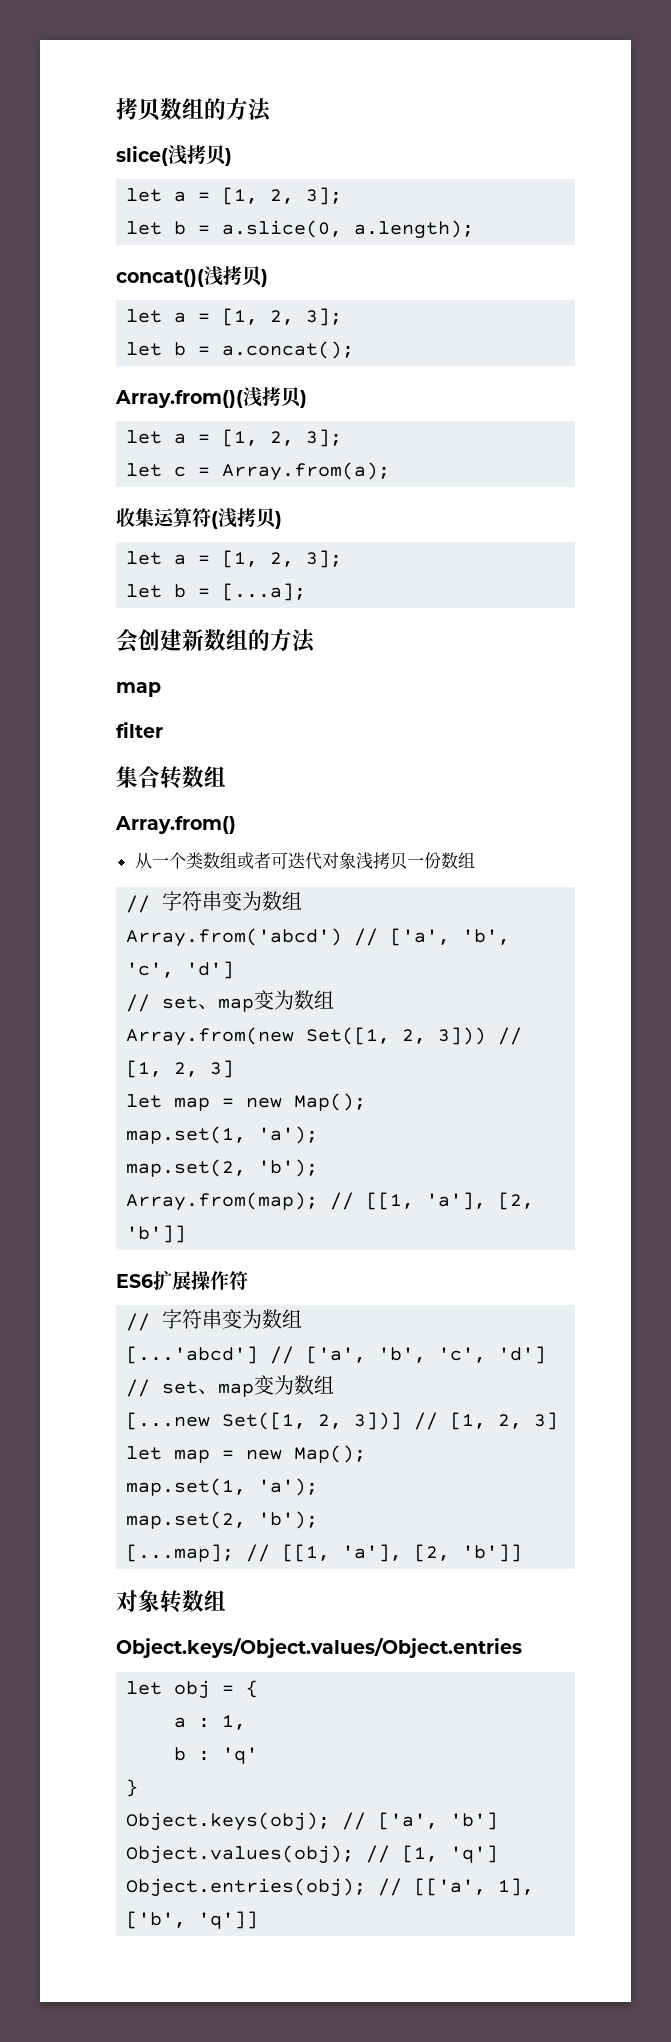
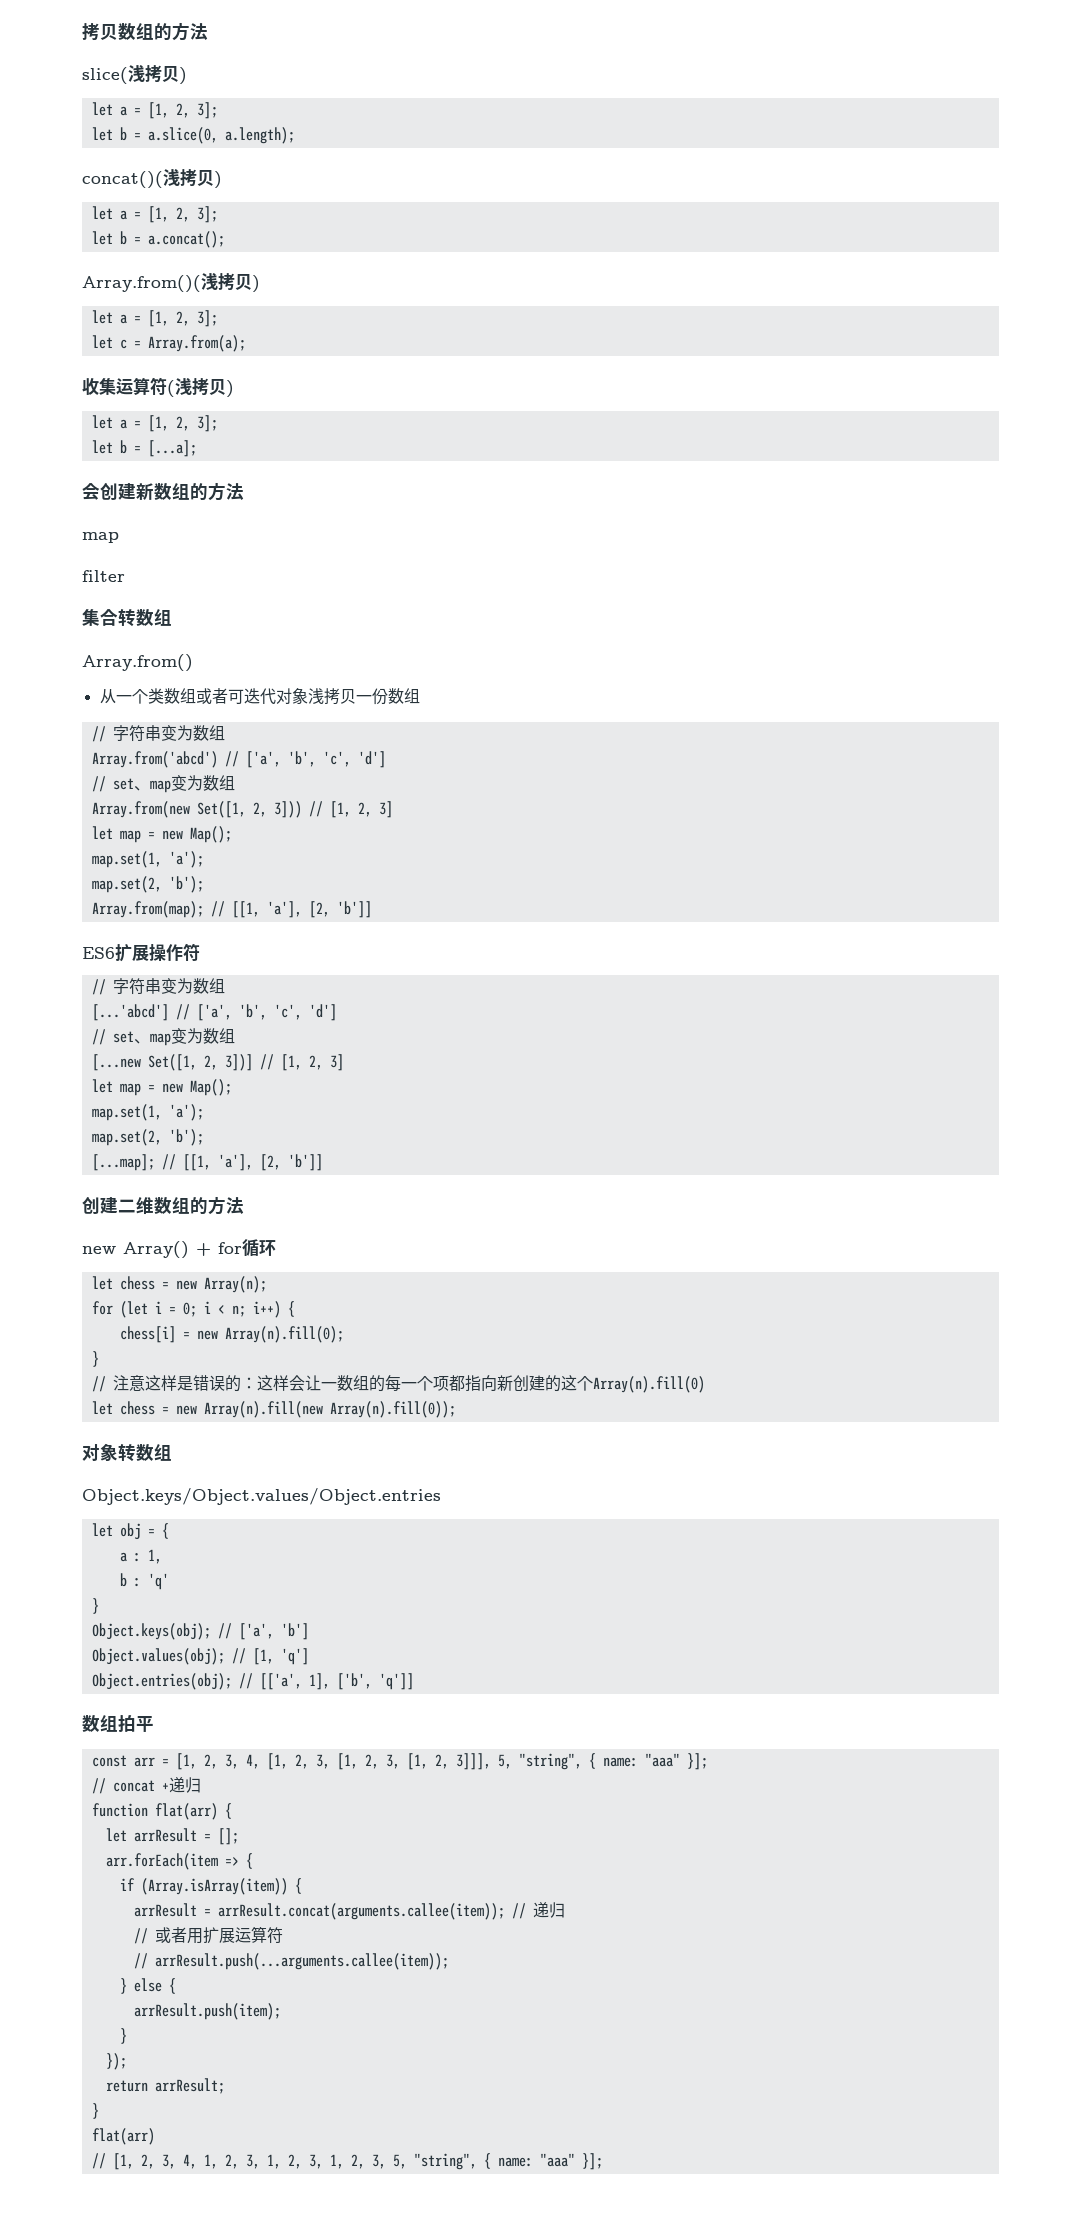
+ 创建二维数组的方法
+ new Array() + for循环
+ let chess = new Array(n);
+ for (let i = 0; i < n; i++) {
+ chess[i] = new Array(n).fill(0);
+ }
+ // 注意这样是错误的：这样会让一数组的每一个项都指向新创建的这个Array(n).fill(0)
+ let chess = new Array(n).fill(new Array(n).fill(0));
+ 数组拍平
+ const arr = [1, 2, 3, 4, [1, 2, 3, [1, 2, 3, [1, 2, 3]]], 5, "string", { name: "aaa" }];
+ // concat +递归
+ function flat(arr) {
+ let arrResult = [];
+ arr.forEach(item => {
+ if (Array.isArray(item)) {
+ arrResult = arrResult.concat(arguments.callee(item)); // 递归
+ // 或者用扩展运算符
+ // arrResult.push(...arguments.callee(item));
+ } else {
+ arrResult.push(item);
+ }
+ });
+ return arrResult;
+ }
+ flat(arr)
+ // [1, 2, 3, 4, 1, 2, 3, 1, 2, 3, 1, 2, 3, 5, "string", { name: "aaa" }];

